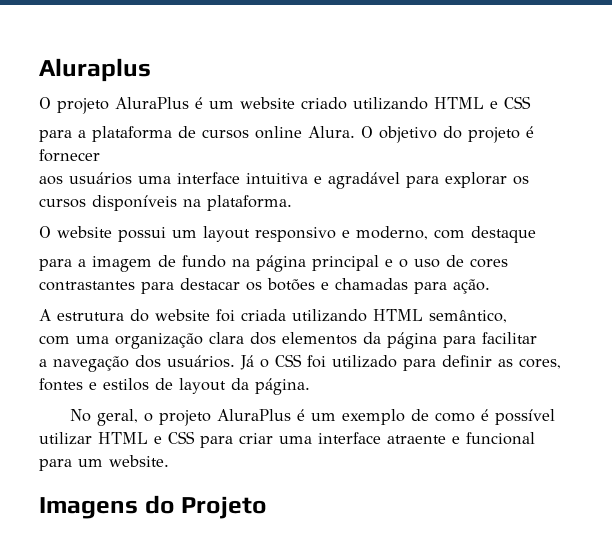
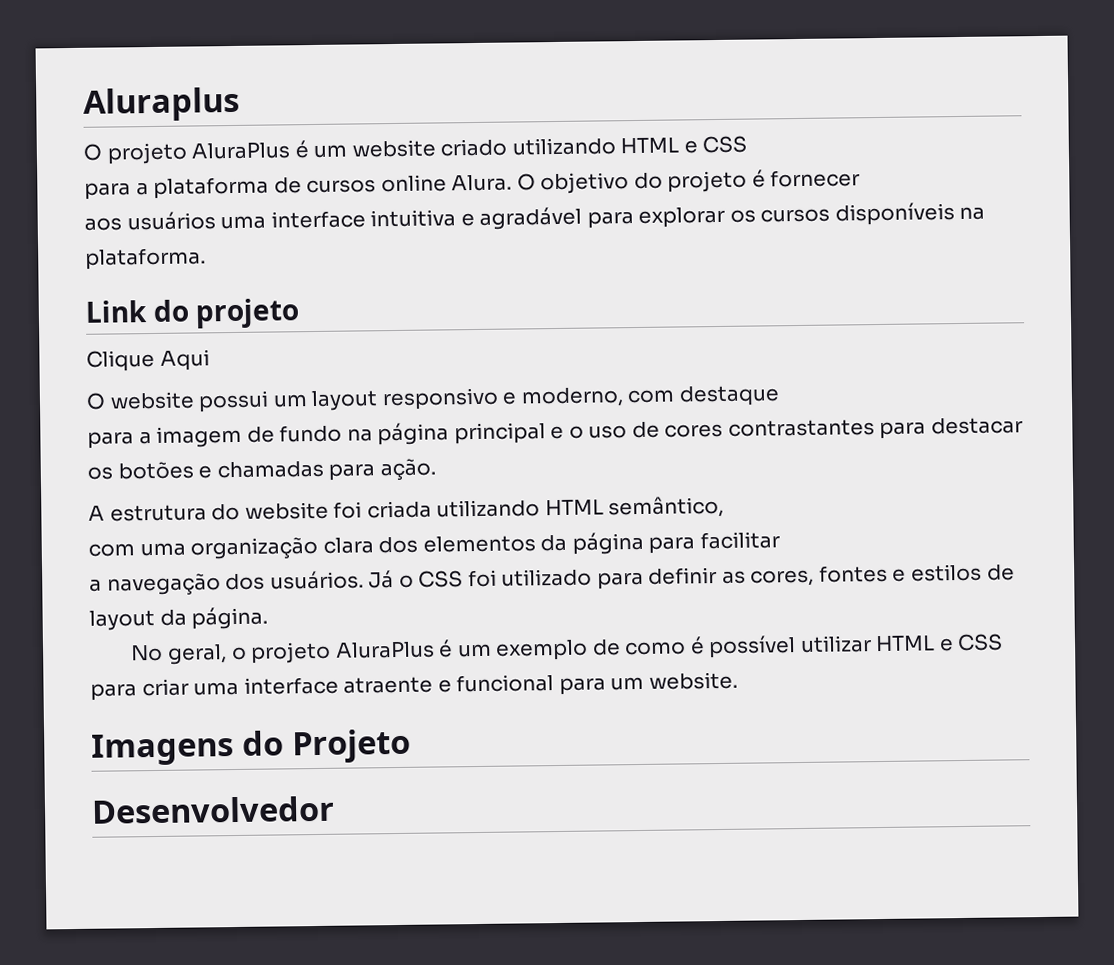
+ Link do projeto
+ Clique Aqui
+ Desenvolvedor

